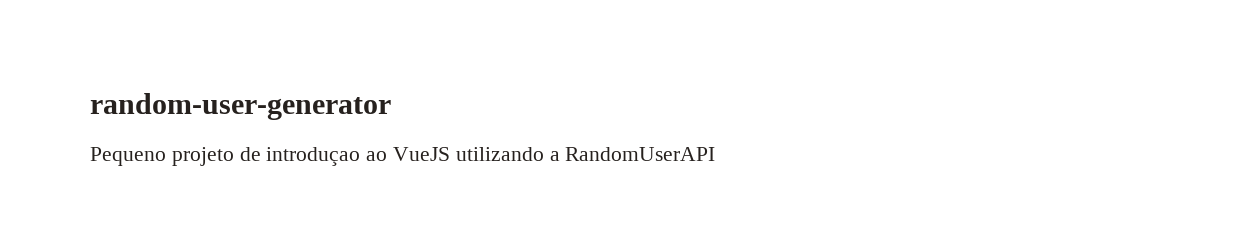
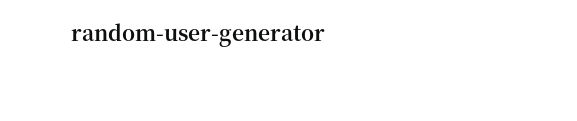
- Pequeno projeto de introduçao ao VueJS utilizando a RandomUserAPI

